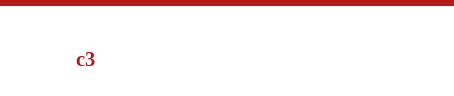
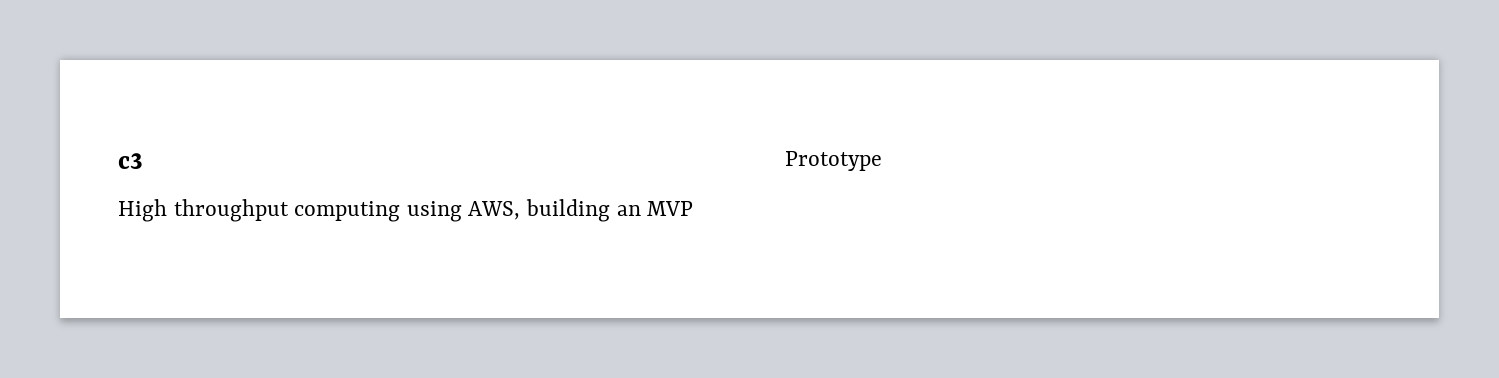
+ High throughput computing using AWS, building an MVP Prototype

